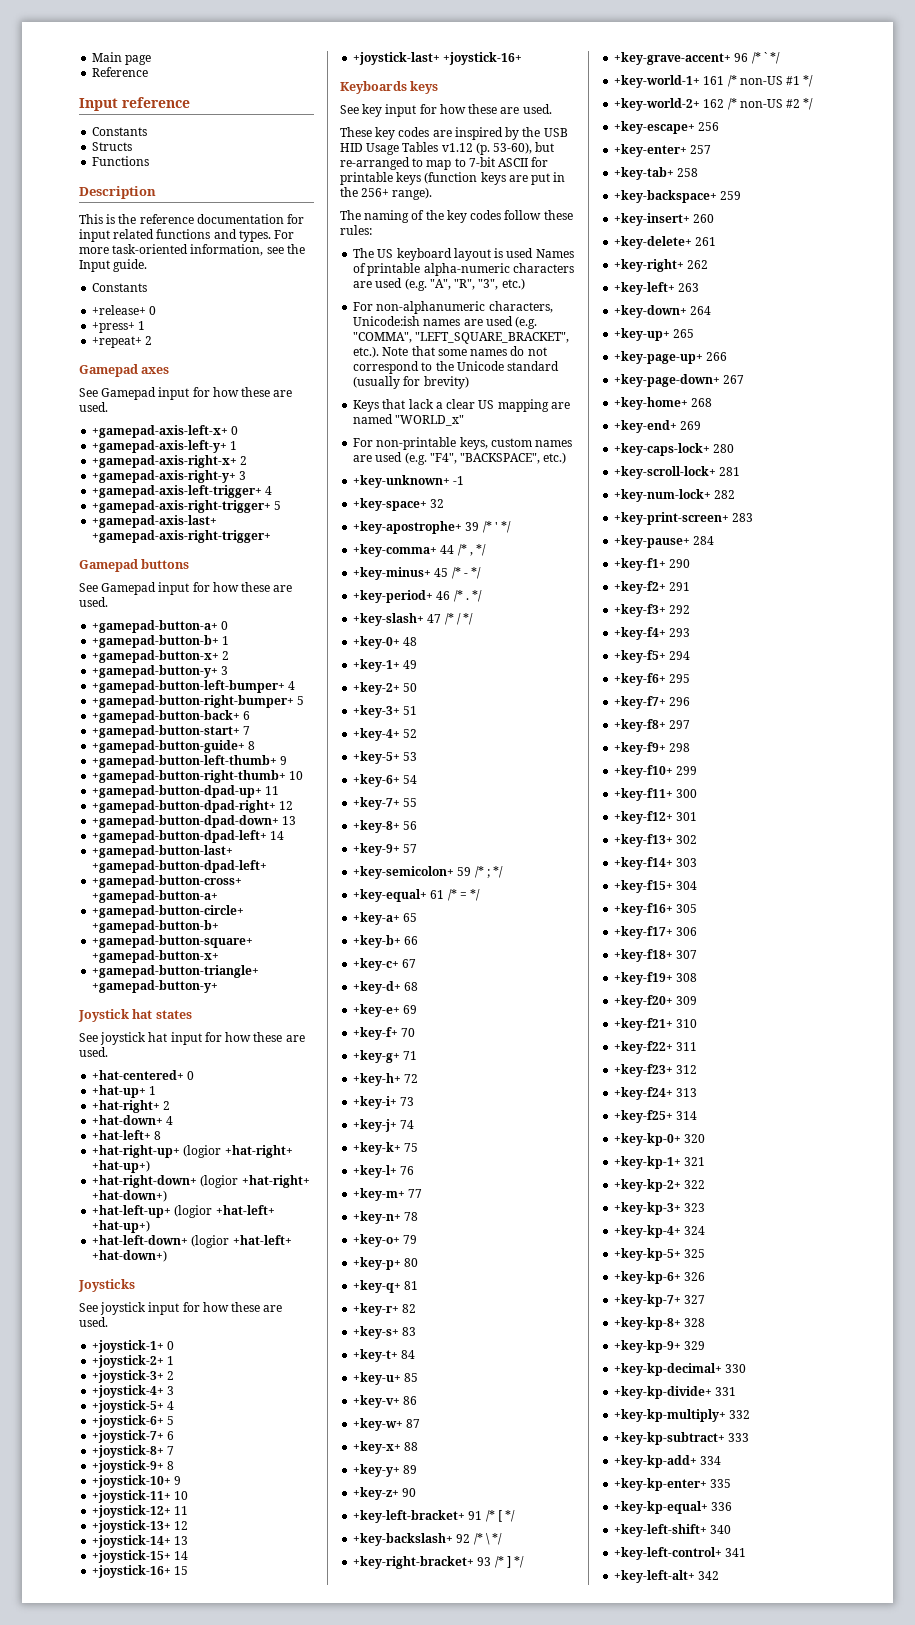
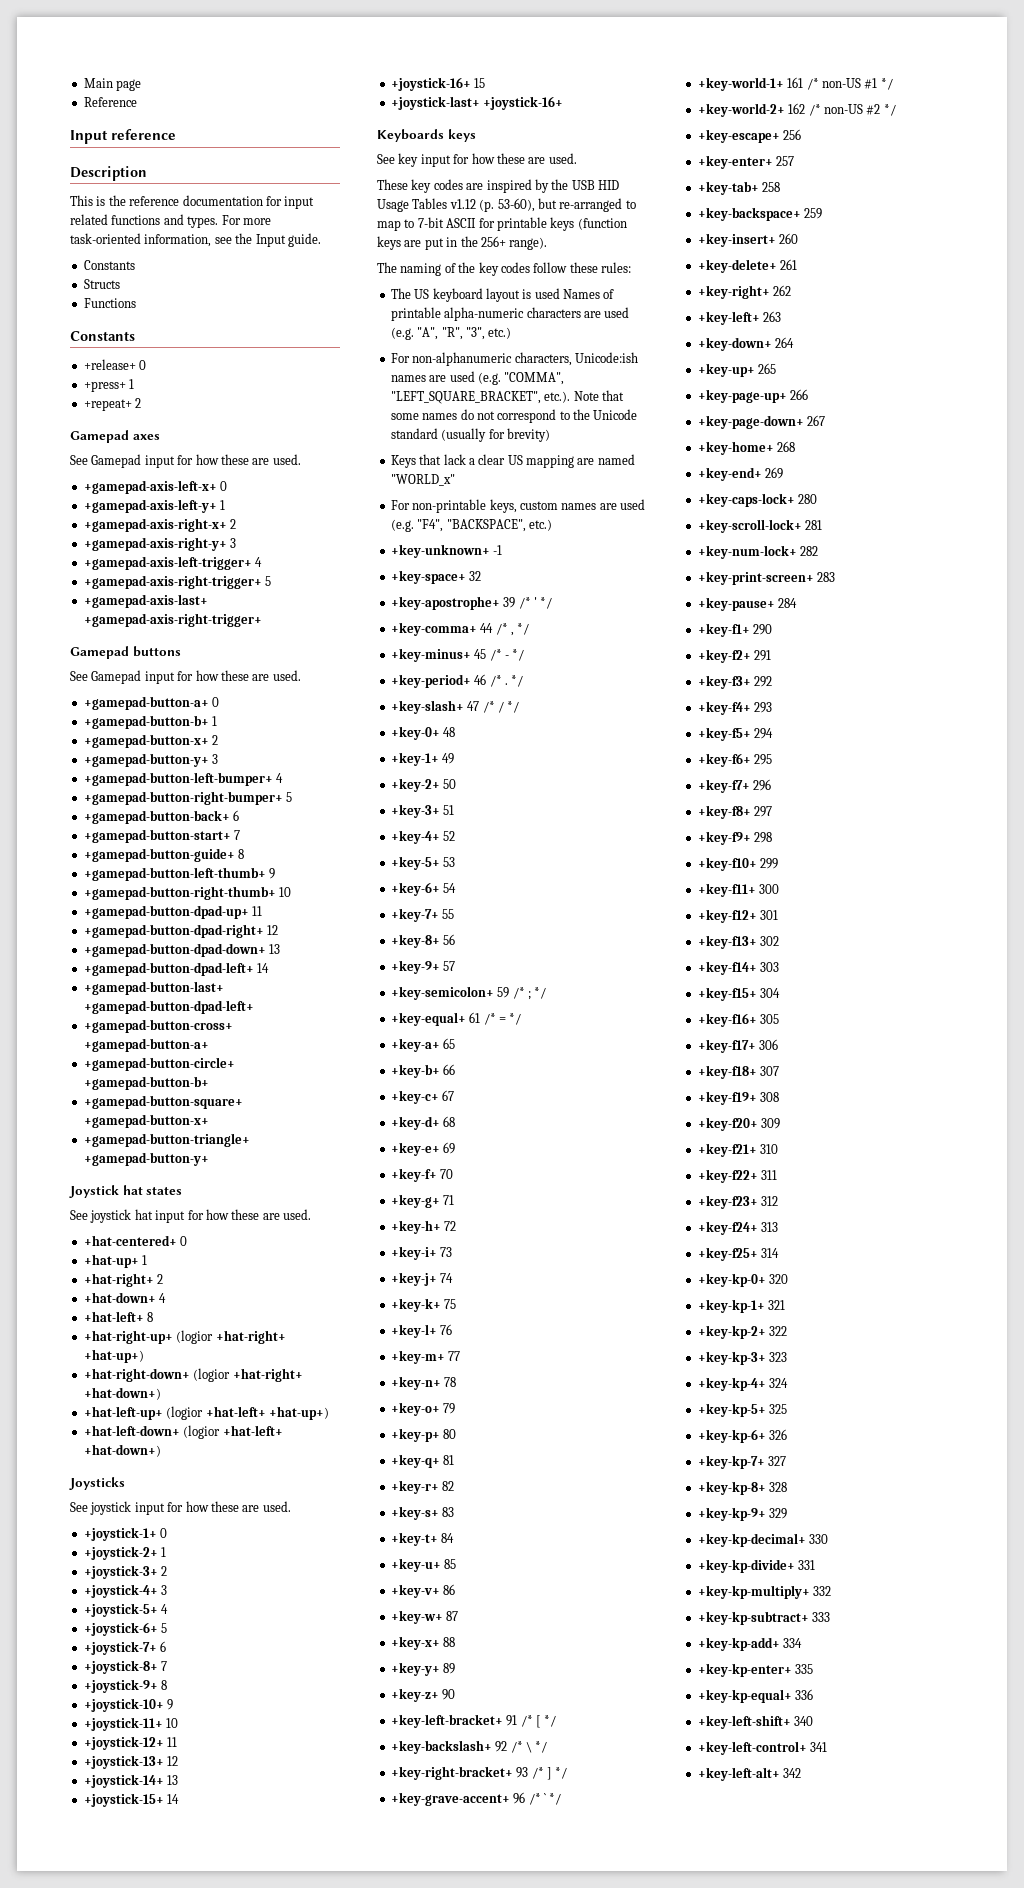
  Input reference
- Constants
- Structs
- Functions
+ Structs
+ Functions
+ Constants

